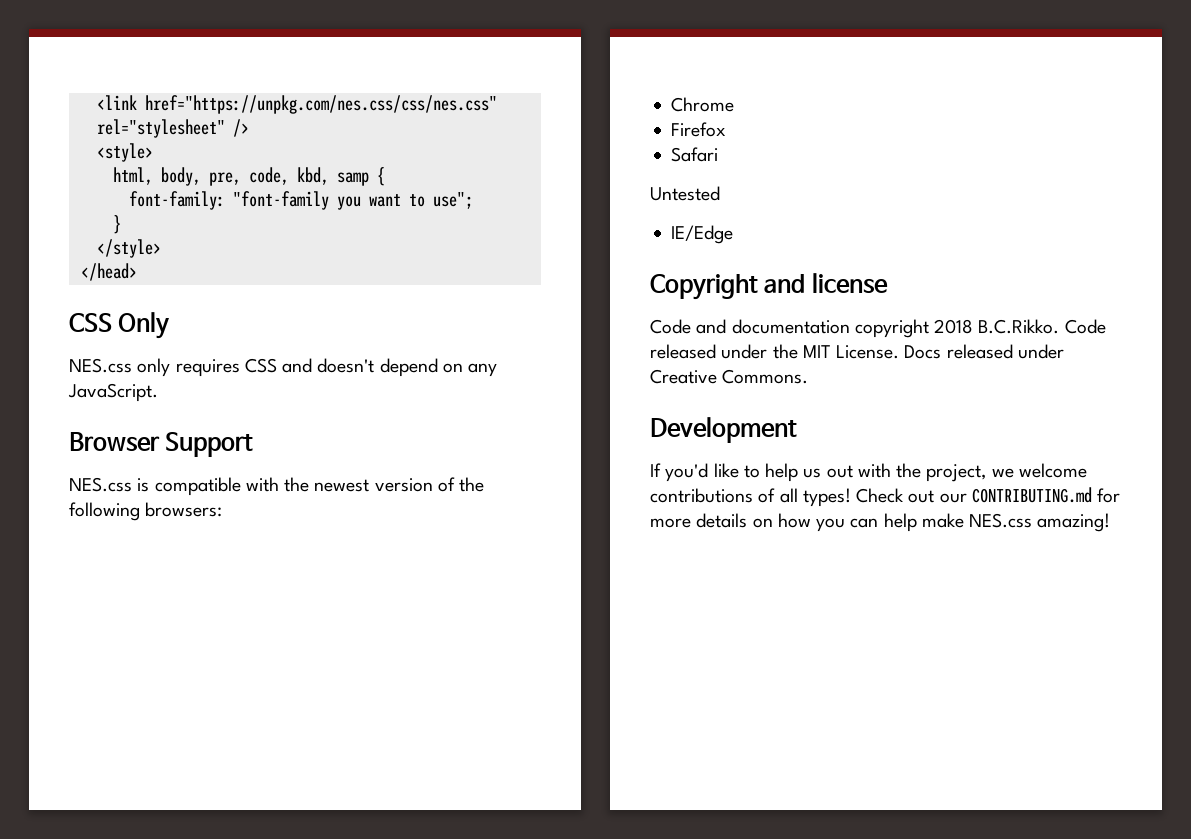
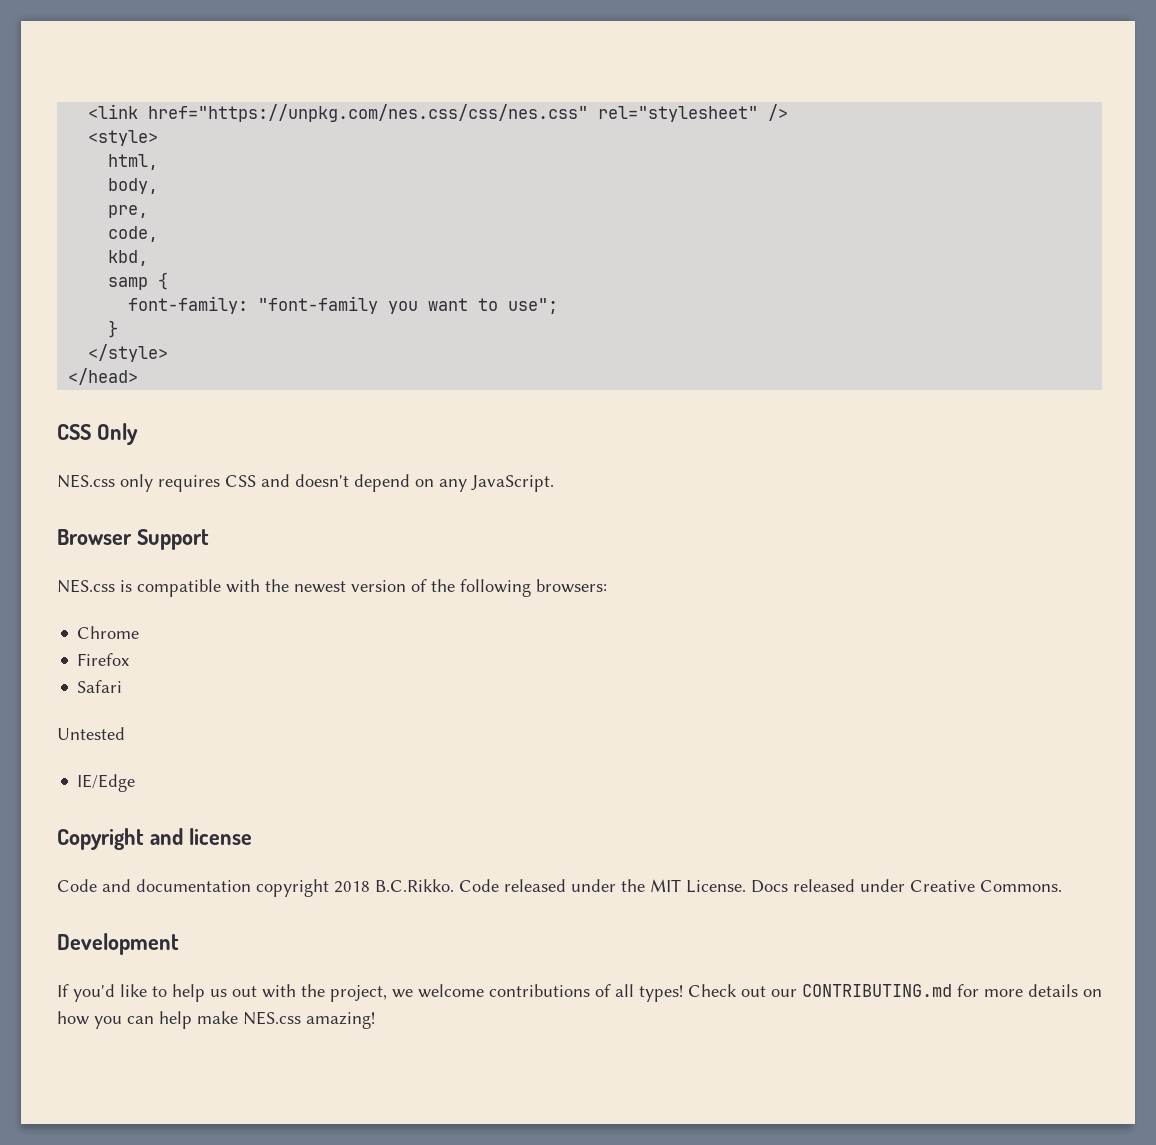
- html, body, pre, code, kbd, samp {
+ html,
+ body,
+ pre,
+ code,
+ kbd,
+ samp {

